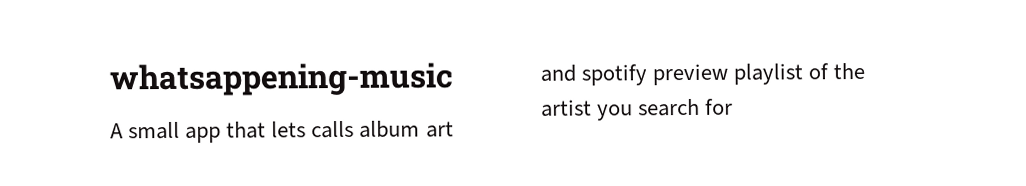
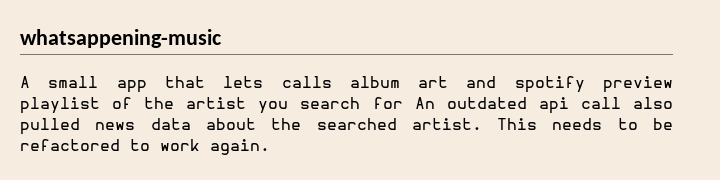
- A small app that lets calls album art and spotify preview playlist of the artist you search for
+ A small app that lets calls album art and spotify preview playlist of the artist you search for An outdated api call also pulled news data about the searched artist. This needs to be refactored to work again.

